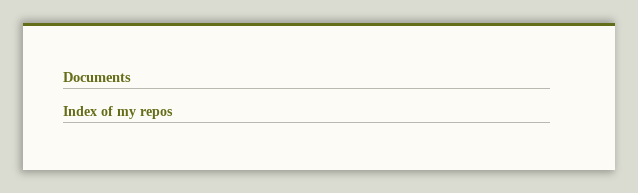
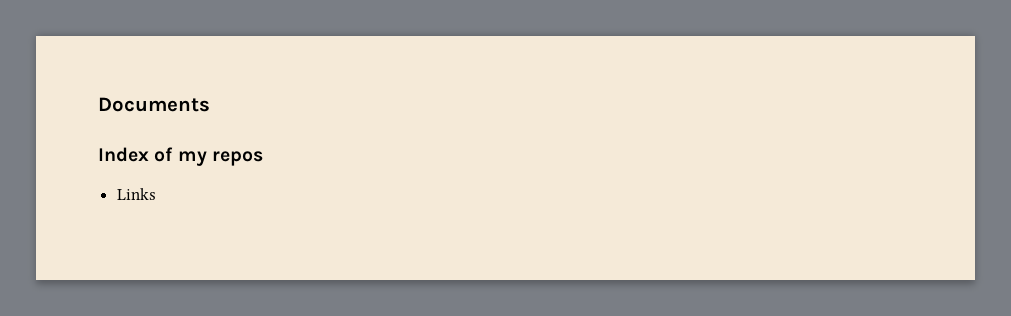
+ Links

